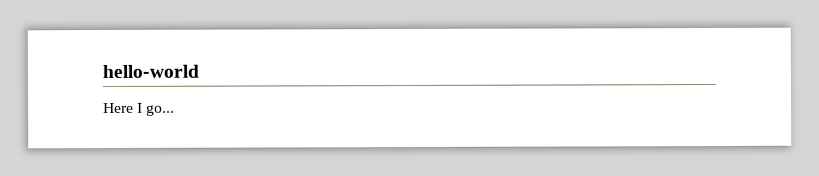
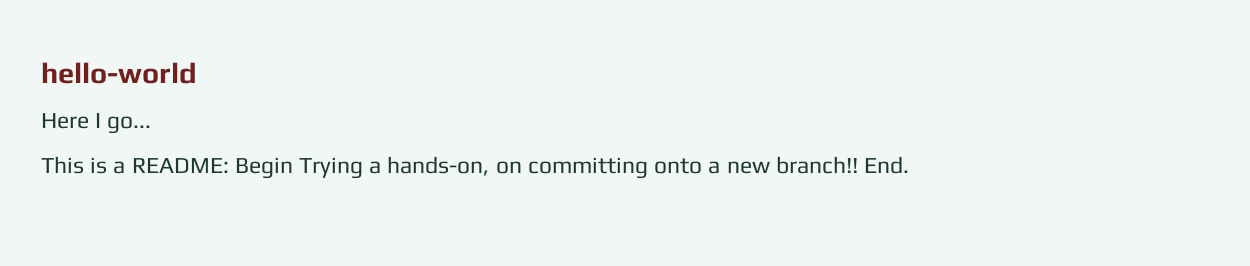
+ This is a README: Begin Trying a hands-on, on committing onto a new branch!! End.

